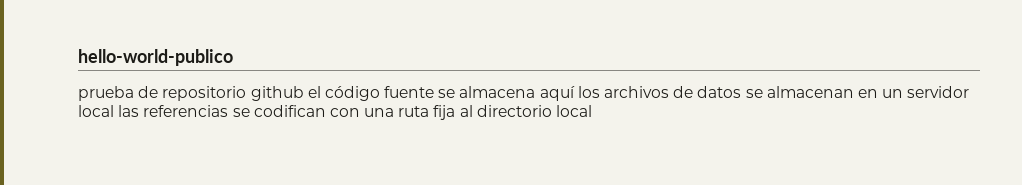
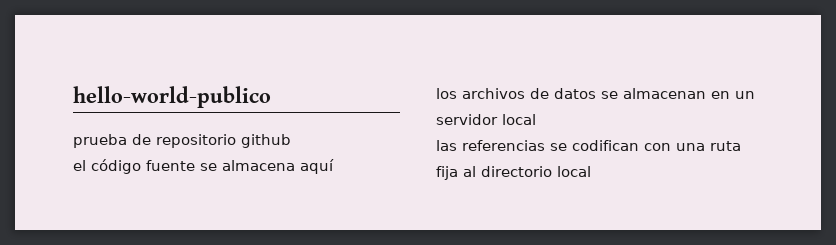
- prueba de repositorio github el código fuente se almacena aquí los archivos de datos se almacenan en un servidor local las referencias se codifican con una ruta fija al directorio local
+ prueba de repositorio github
+ el código fuente se almacena aquí
+ los archivos de datos se almacenan en un servidor local
+ las referencias se codifican con una ruta fija al directorio local

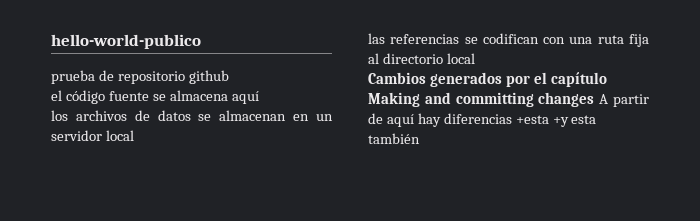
+ Cambios generados por el capítulo Making and committing changes A partir de aquí hay diferencias +esta +y esta también

